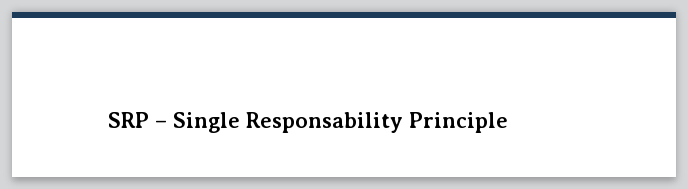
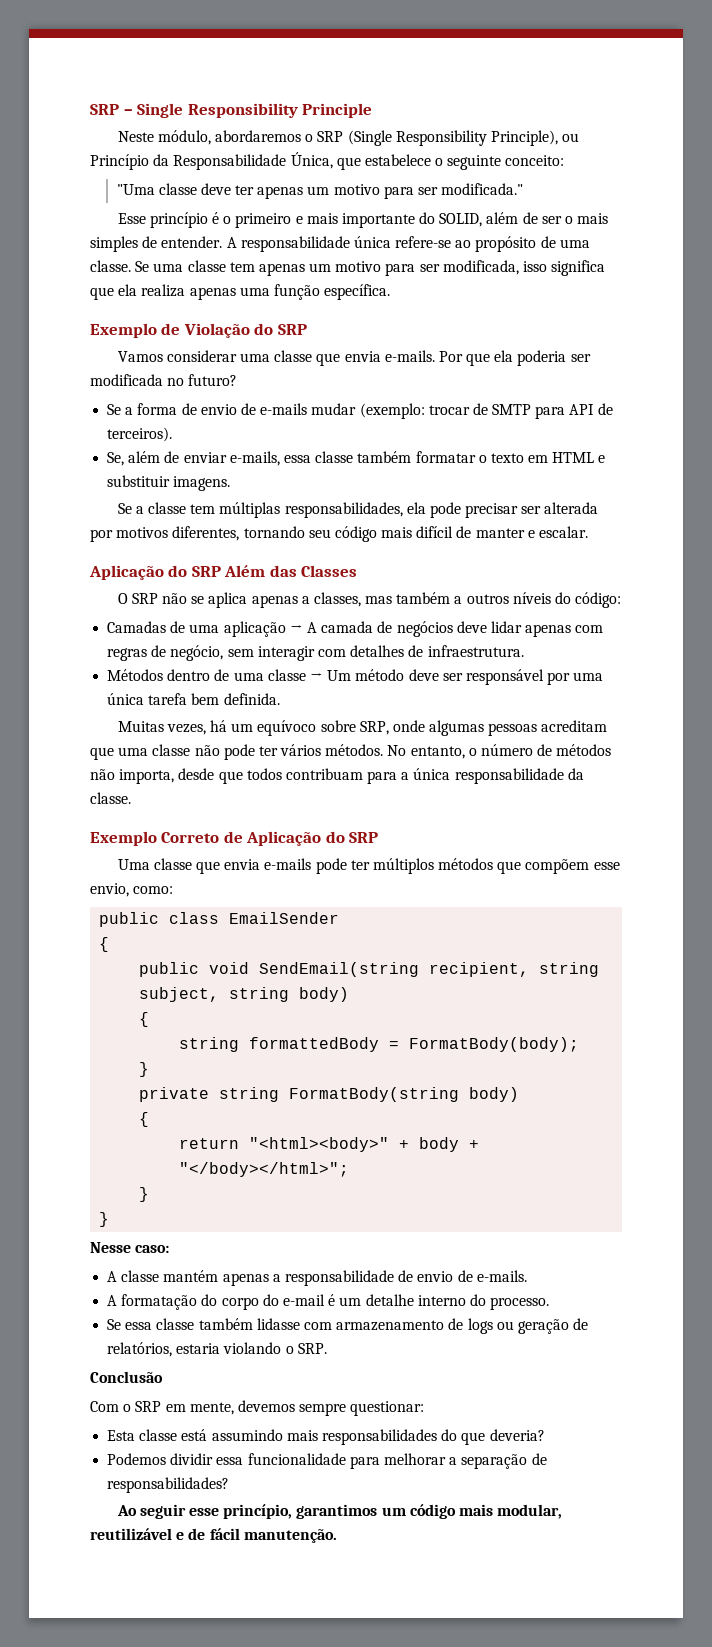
- SRP – Single Responsability Principle
+ SRP – Single Responsibility Principle
+ Neste módulo, abordaremos o SRP (Single Responsibility Principle), ou Princípio da Responsabilidade Única, que estabelece o seguinte conceito:
+ "Uma classe deve ter apenas um motivo para ser modificada."
+ Esse princípio é o primeiro e mais importante do SOLID, além de ser o mais simples de entender. A responsabilidade única refere-se ao propósito de uma classe. Se uma classe tem apenas um motivo para ser modificada, isso significa que ela realiza apenas uma função específica.
+ Exemplo de Violação do SRP
+ Vamos considerar uma classe que envia e-mails. Por que ela poderia ser modificada no futuro?
+ Se a forma de envio de e-mails mudar (exemplo: trocar de SMTP para API de terceiros).
+ Se, além de enviar e-mails, essa classe também formatar o texto em HTML e substituir imagens.
+ Se a classe tem múltiplas responsabilidades, ela pode precisar ser alterada por motivos diferentes, tornando seu código mais difícil de manter e escalar.
+ Aplicação do SRP Além das Classes
+ O SRP não se aplica apenas a classes, mas também a outros níveis do código:
+ Camadas de uma aplicação → A camada de negócios deve lidar apenas com regras de negócio, sem interagir com detalhes de infraestrutura.
+ Métodos dentro de uma classe → Um método deve ser responsável por uma única tarefa bem definida.
+ Muitas vezes, há um equívoco sobre SRP, onde algumas pessoas acreditam que uma classe não pode ter vários métodos. No entanto, o número de métodos não importa, desde que todos contribuam para a única responsabilidade da classe.
+ Exemplo Correto de Aplicação do SRP
+ Uma classe que envia e-mails pode ter múltiplos métodos que compõem esse envio, como:
+ public class EmailSender
+ {
+ public void SendEmail(string recipient, string subject, string body)
+ {
+ string formattedBody = FormatBody(body);
+ }
+ private string FormatBody(string body)
+ {
+ return "<html><body>" + body + "</body></html>";
+ }
+ }
+ Nesse caso:
+ A classe mantém apenas a responsabilidade de envio de e-mails.
+ A formatação do corpo do e-mail é um detalhe interno do processo.
+ Se essa classe também lidasse com armazenamento de logs ou geração de relatórios, estaria violando o SRP.
+ Conclusão
+ Com o SRP em mente, devemos sempre questionar:
+ Esta classe está assumindo mais responsabilidades do que deveria?
+ Podemos dividir essa funcionalidade para melhorar a separação de responsabilidades?
+ Ao seguir esse princípio, garantimos um código mais modular, reutilizável e de fácil manutenção.

